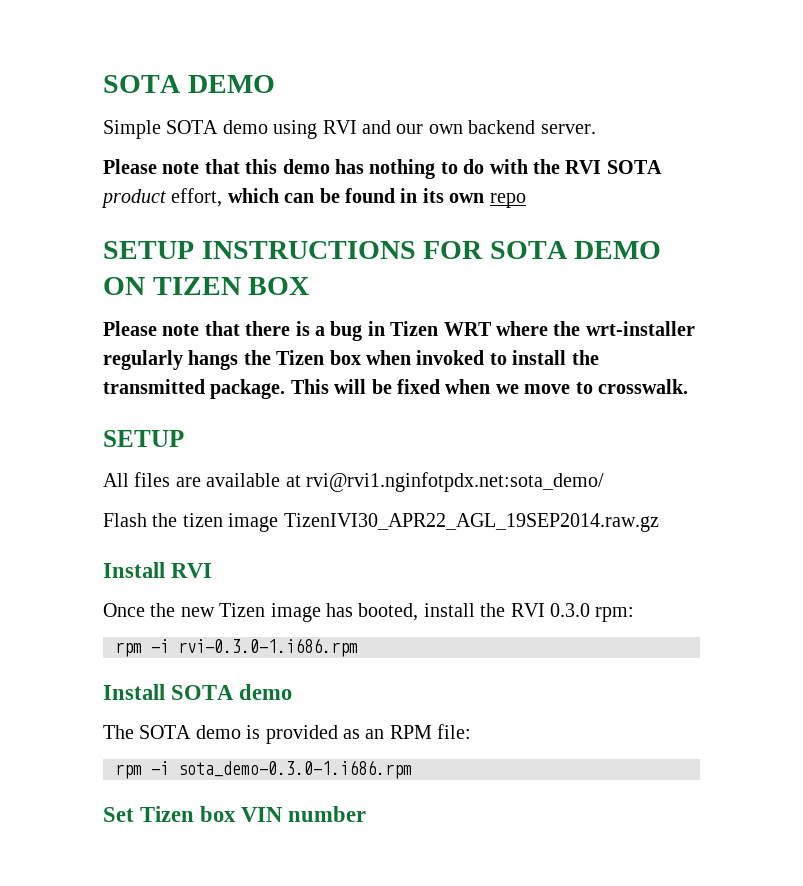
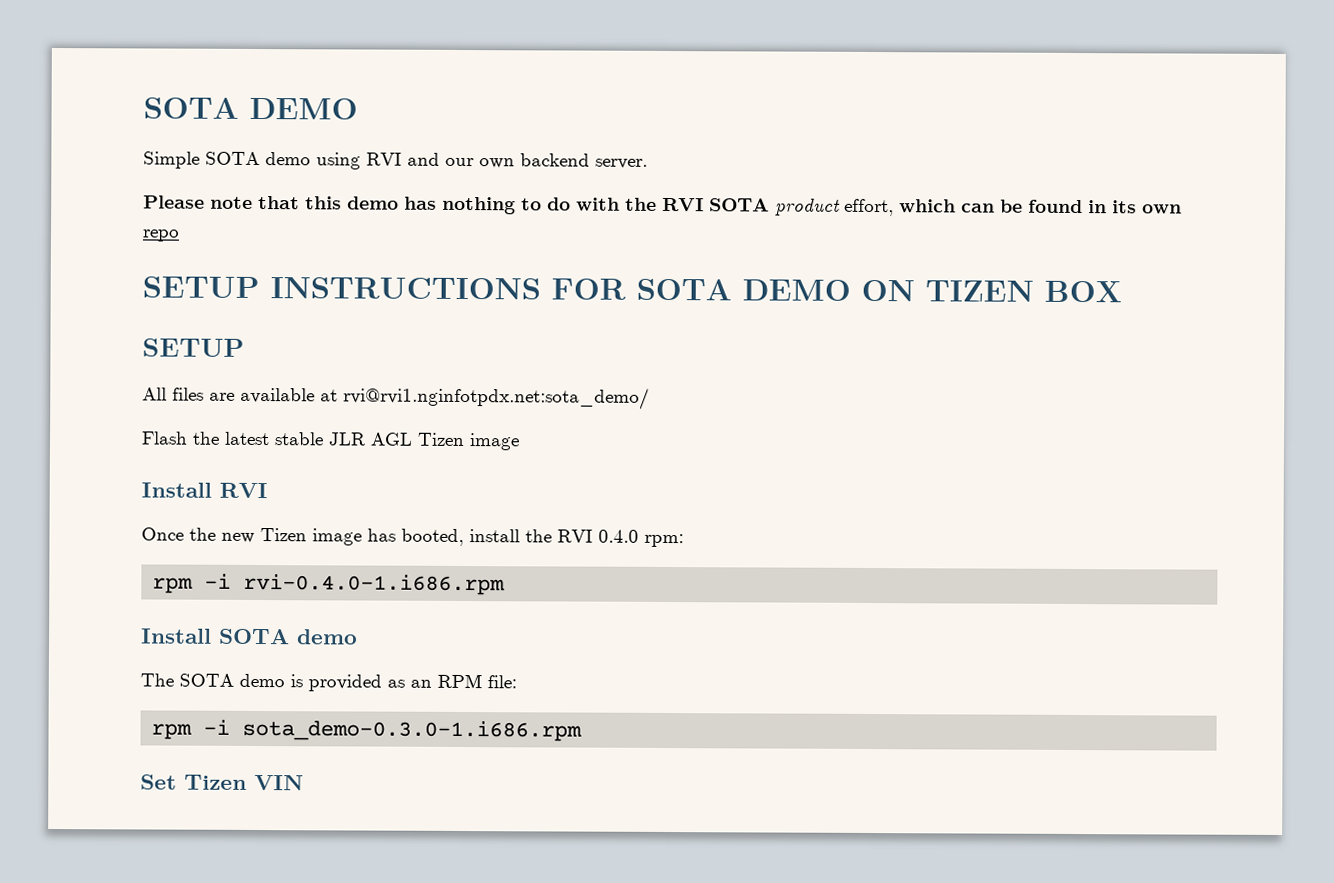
- Please note that there is a bug in Tizen WRT where the wrt-installer regularly hangs the Tizen box when invoked to install the transmitted package. This will be fixed when we move to crosswalk.
- Flash the tizen image TizenIVI30_APR22_AGL_19SEP2014.raw.gz
+ Flash the latest stable JLR AGL Tizen image
- Once the new Tizen image has booted, install the RVI 0.3.0 rpm:
+ Once the new Tizen image has booted, install the RVI 0.4.0 rpm:
- rpm -i rvi-0.3.0-1.i686.rpm
+ rpm -i rvi-0.4.0-1.i686.rpm
- Set Tizen box VIN number
+ Set Tizen VIN

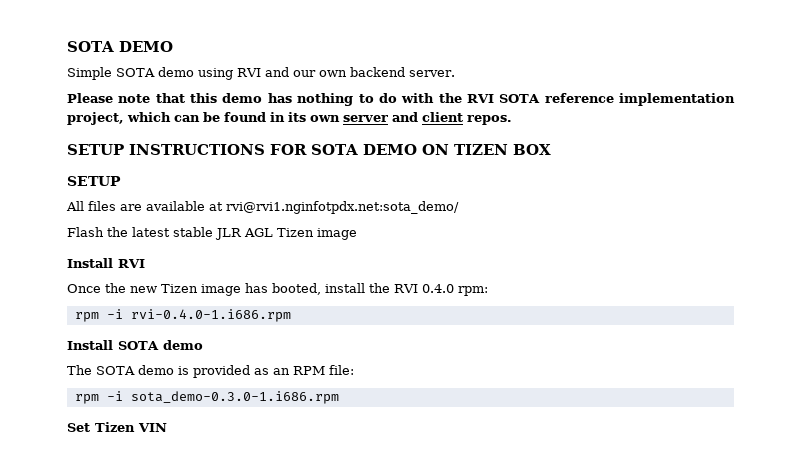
- Please note that this demo has nothing to do with the RVI SOTA product effort, which can be found in its own repo
+ Please note that this demo has nothing to do with the RVI SOTA reference implementation project, which can be found in its own server and client repos.

